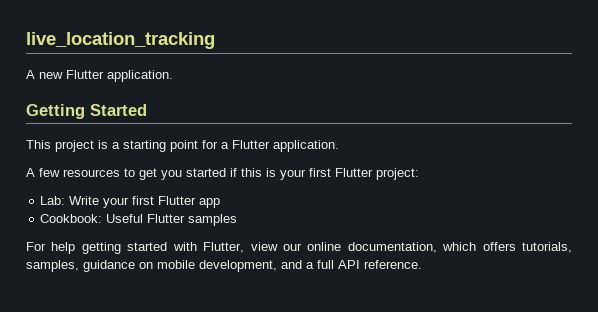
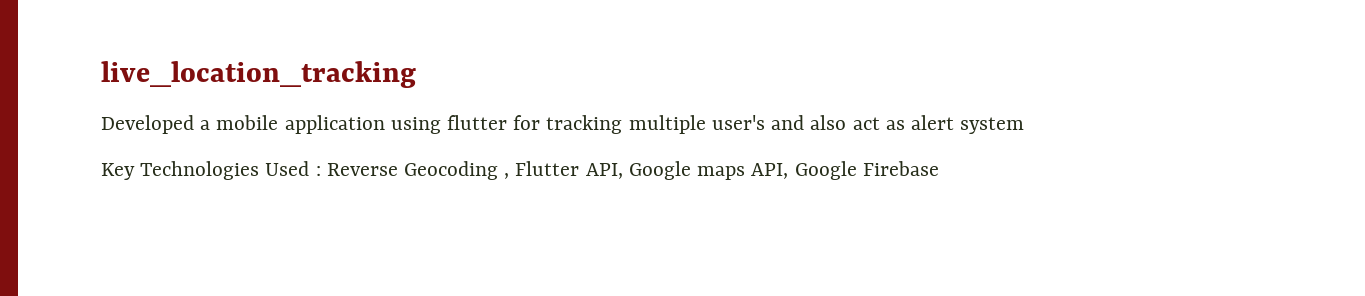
- A new Flutter application.
- Getting Started
- This project is a starting point for a Flutter application.
- A few resources to get you started if this is your first Flutter project:
- Lab: Write your first Flutter app
- Cookbook: Useful Flutter samples
- For help getting started with Flutter, view our online documentation, which offers tutorials, samples, guidance on mobile development, and a full API reference.
+ Developed a mobile application using flutter for tracking multiple user's and also act as alert system
+ Key Technologies Used : Reverse Geocoding , Flutter API, Google maps API, Google Firebase

